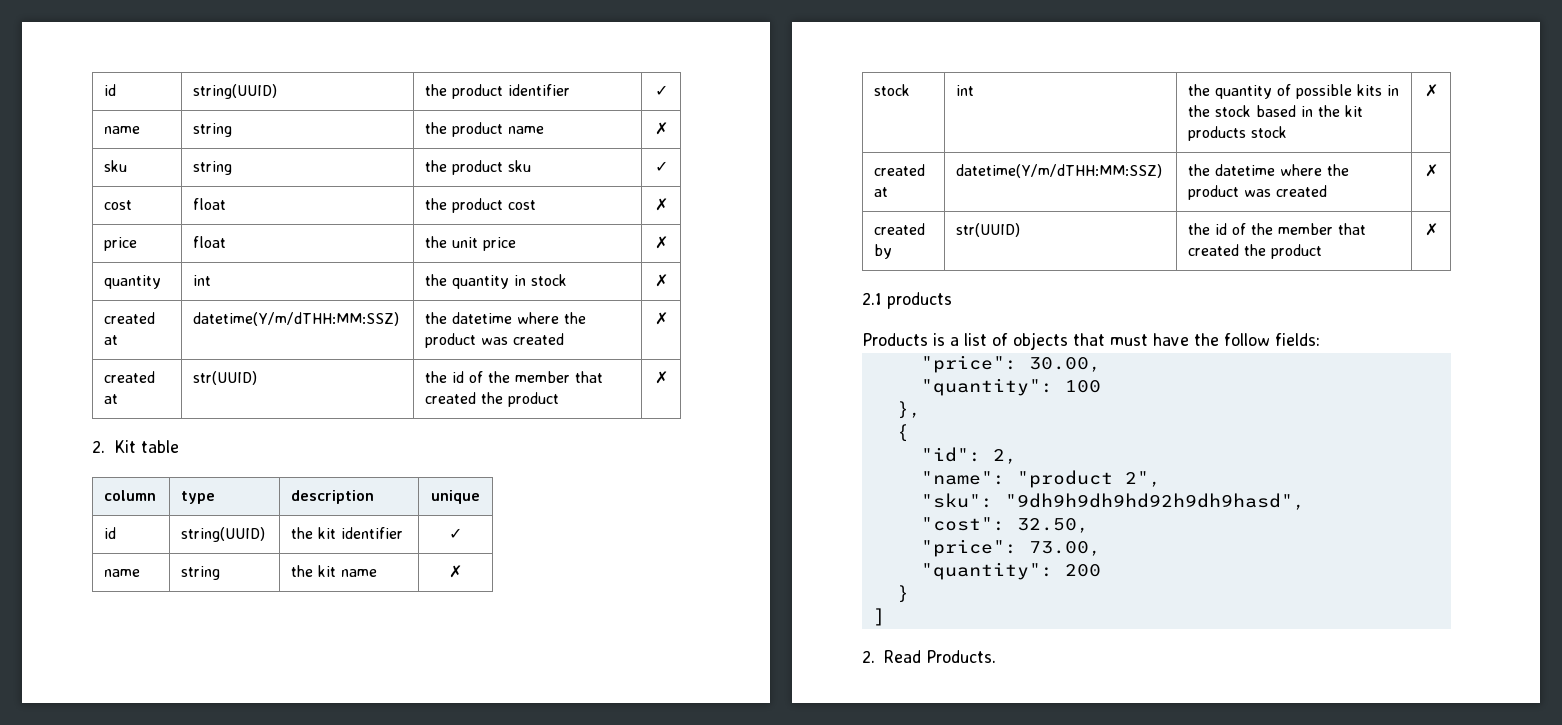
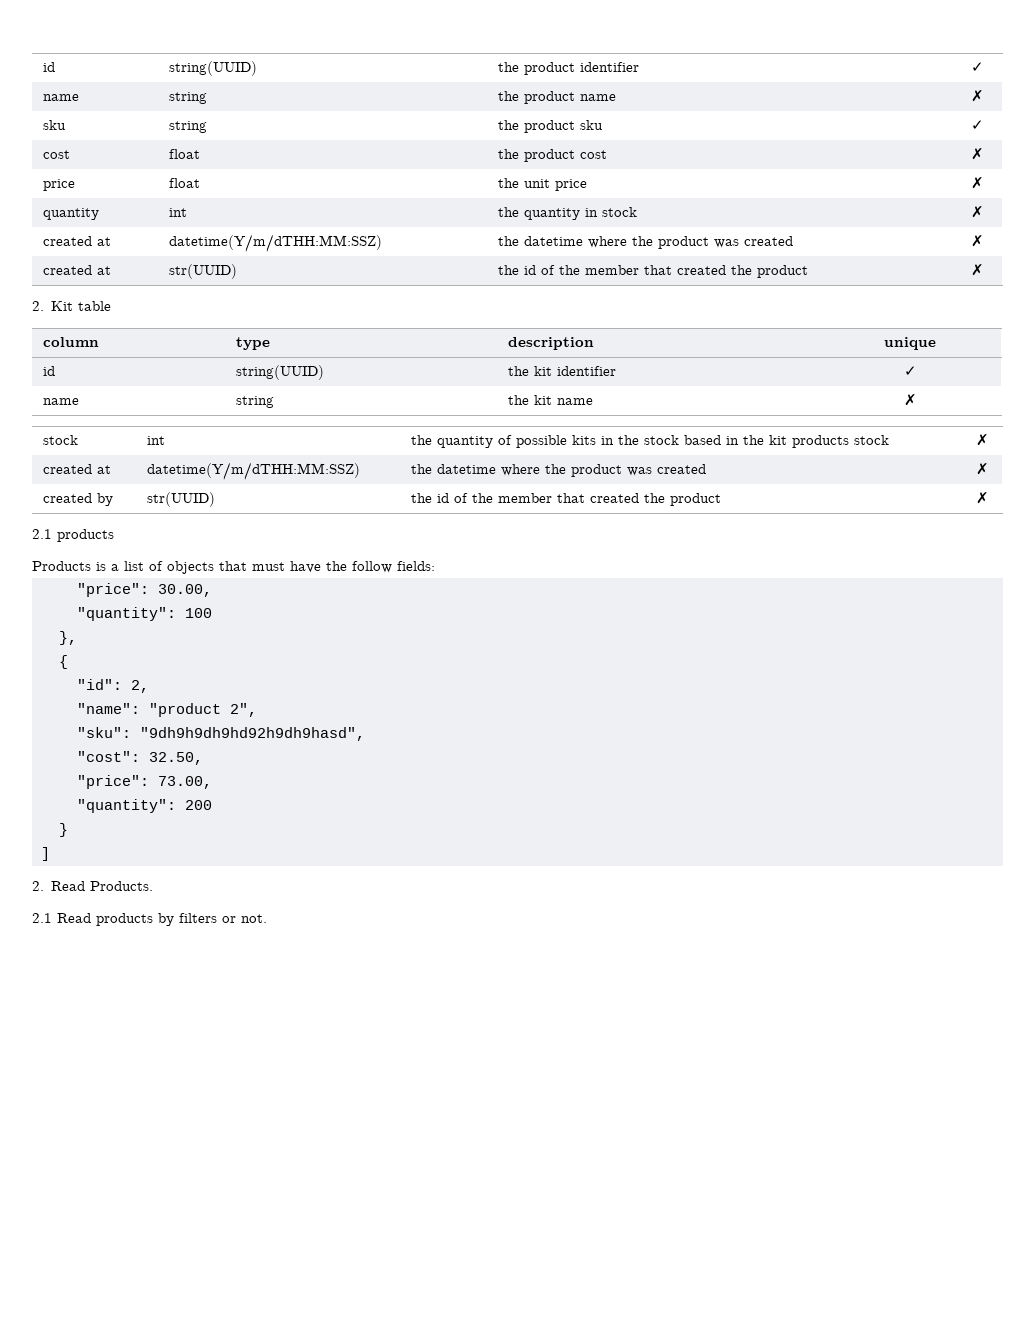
+ 2.1 Read products by filters or not.

